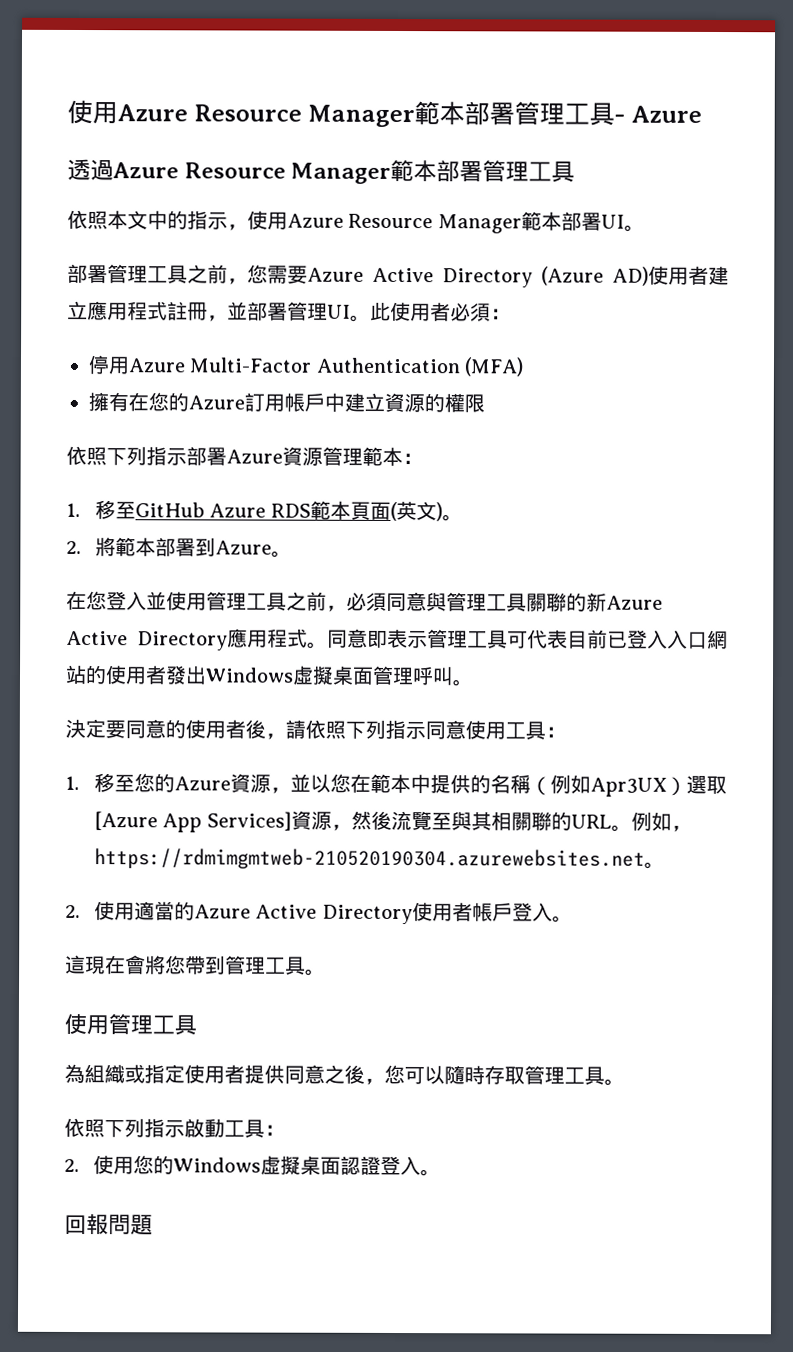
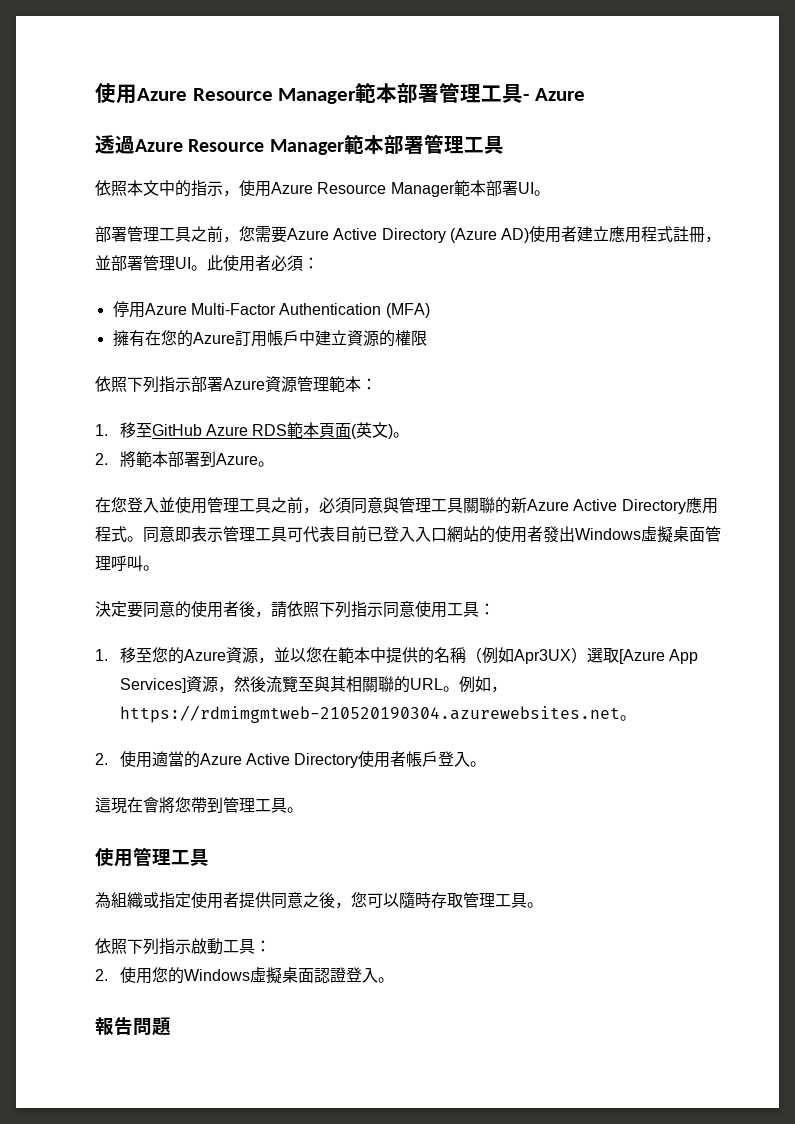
- 回報問題
+ 報告問題

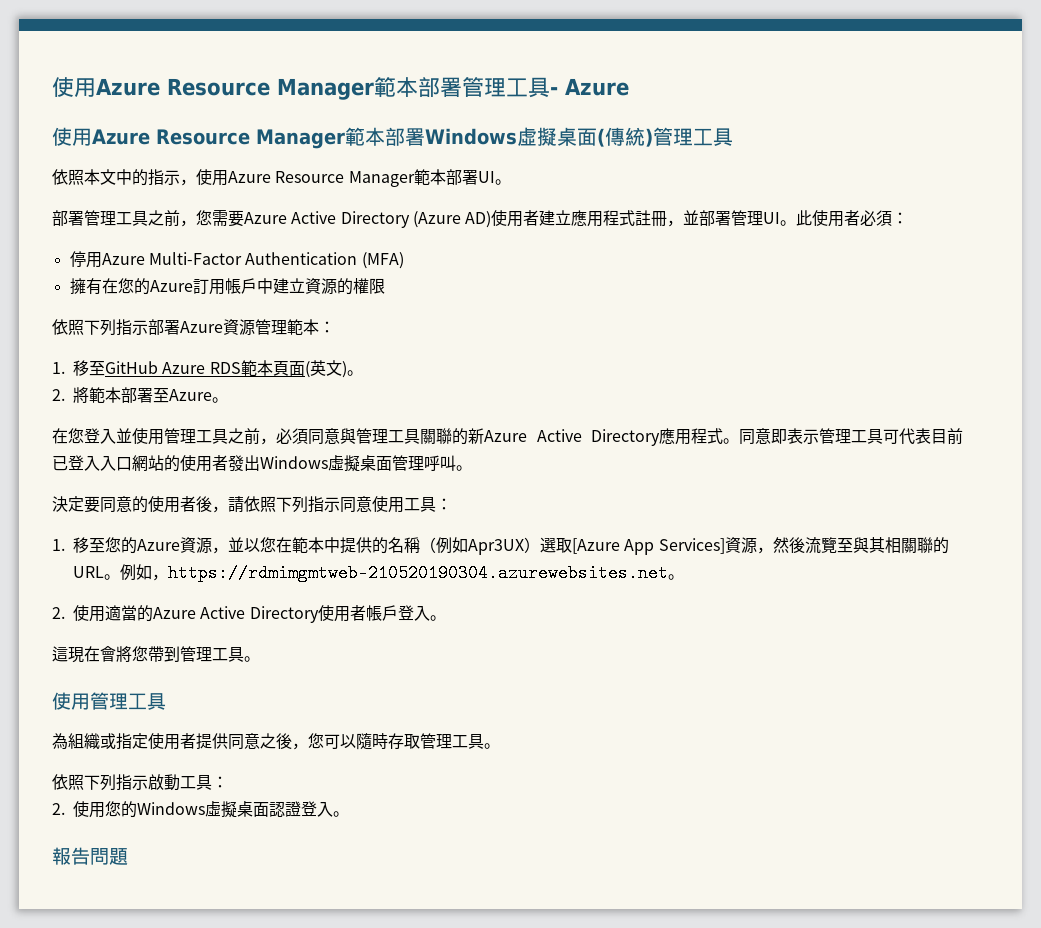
- 透過Azure Resource Manager範本部署管理工具
+ 使用Azure Resource Manager範本部署Windows虛擬桌面(傳統)管理工具
- 2.將範本部署到Azure。
+ 2.將範本部署至Azure。

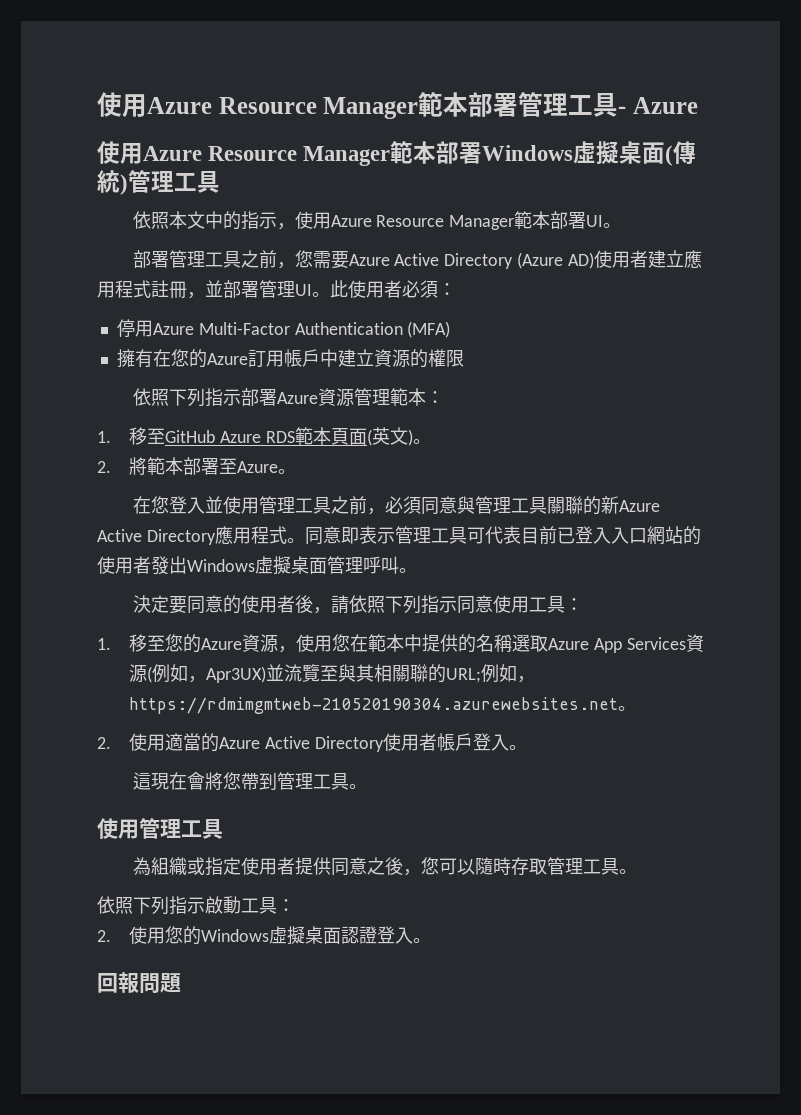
- 1.移至您的Azure資源，並以您在範本中提供的名稱（例如Apr3UX）選取[Azure App Services]資源，然後流覽至與其相關聯的URL。例如，https://rdmimgmtweb-210520190304.azurewebsites.net。
+ 1.移至您的Azure資源，使用您在範本中提供的名稱選取Azure App Services資源(例如，Apr3UX)並流覽至與其相關聯的URL;例如，https://rdmimgmtweb-210520190304.azurewebsites.net。
- 報告問題
+ 回報問題

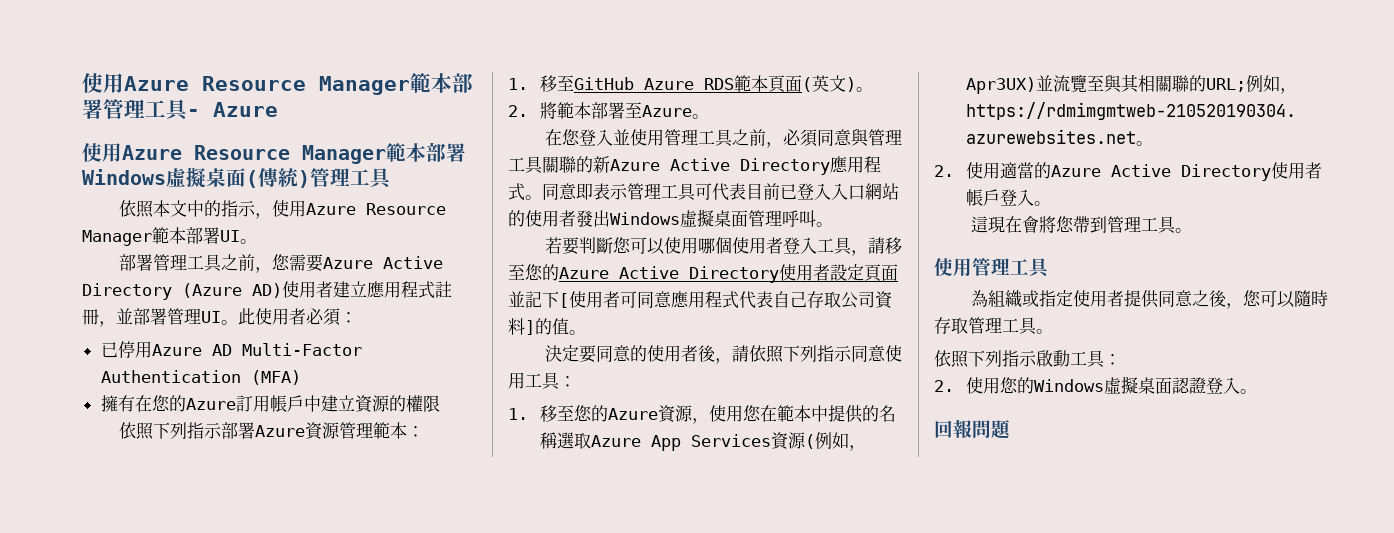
- 停用Azure Multi-Factor Authentication (MFA)
+ 已停用Azure AD Multi-Factor Authentication (MFA)
+ 若要判斷您可以使用哪個使用者登入工具，請移至您的Azure Active Directory使用者設定頁面並記下[使用者可同意應用程式代表自己存取公司資料]的值。

